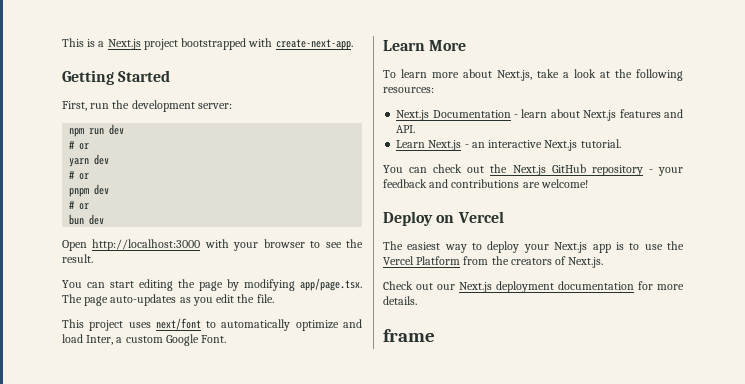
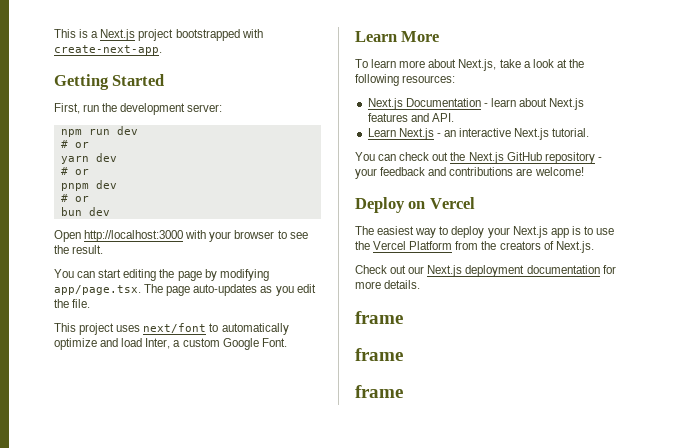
  Check out our Next.js deployment documentation for more details.
+ frame
+ frame

